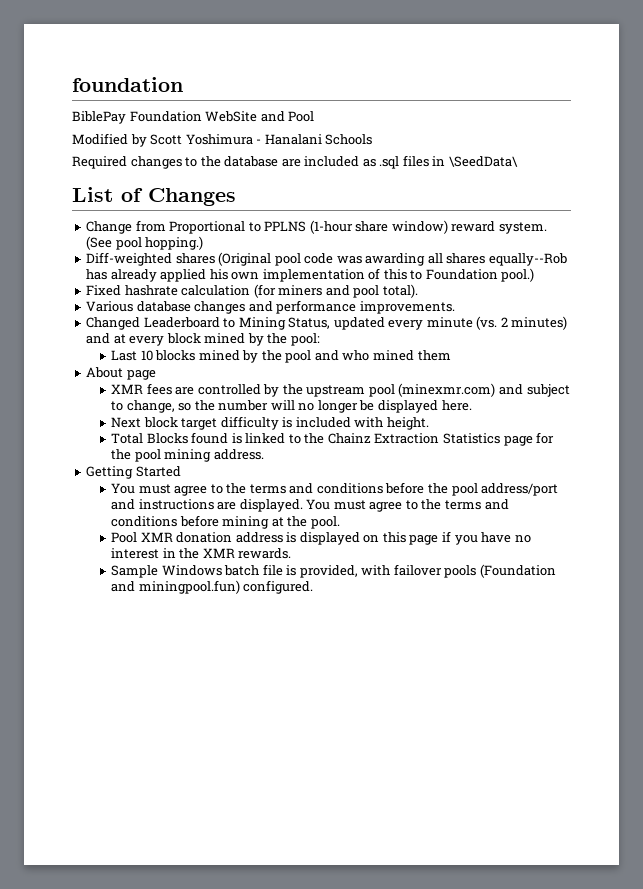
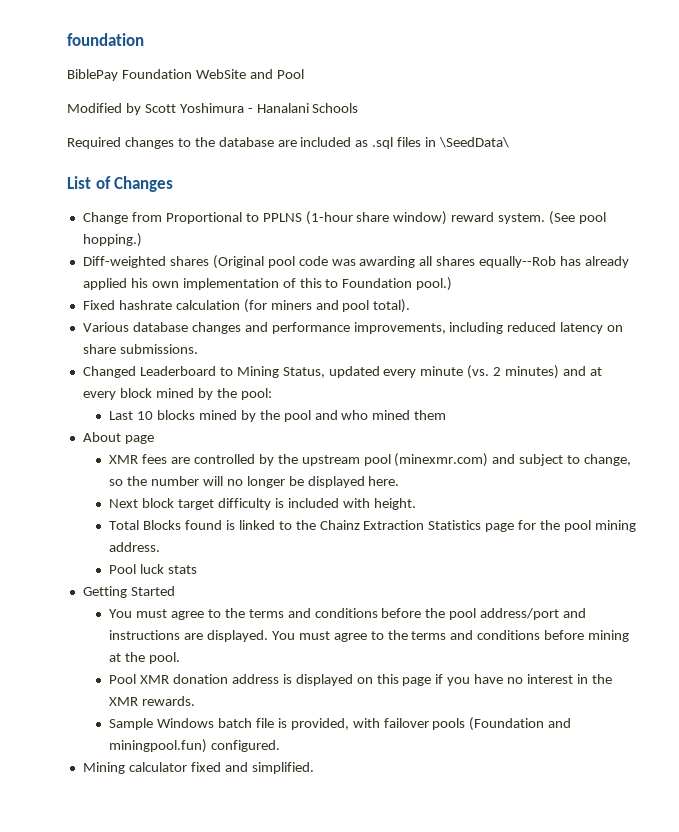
- Various database changes and performance improvements.
+ Various database changes and performance improvements, including reduced latency on share submissions.
+ Pool luck stats
+ Mining calculator fixed and simplified.

